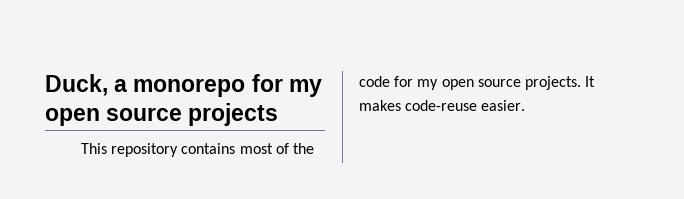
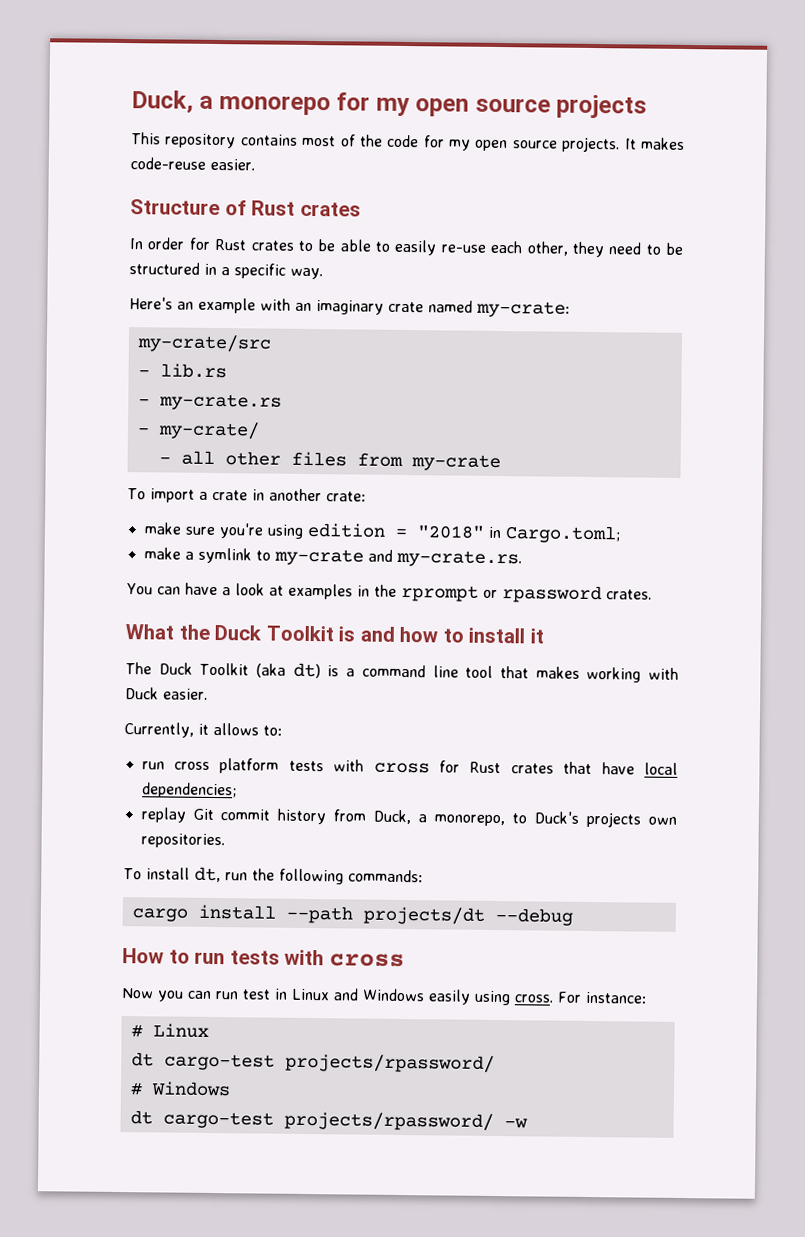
+ Structure of Rust crates
+ In order for Rust crates to be able to easily re-use each other, they need to be structured in a specific way.
+ Here's an example with an imaginary crate named my-crate:
+ my-crate/src
+ - lib.rs
+ - my-crate.rs
+ - my-crate/
+ - all other files from my-crate
+ To import a crate in another crate:
+ make sure you're using edition = "2018" in Cargo.toml;
+ make a symlink to my-crate and my-crate.rs.
+ You can have a look at examples in the rprompt or rpassword crates.
+ What the Duck Toolkit is and how to install it
+ The Duck Toolkit (aka dt) is a command line tool that makes working with Duck easier.
+ Currently, it allows to:
+ run cross platform tests with cross for Rust crates that have local dependencies;
+ replay Git commit history from Duck, a monorepo, to Duck's projects own repositories.
+ To install dt, run the following commands:
+ cargo install --path projects/dt --debug
+ How to run tests with cross
+ Now you can run test in Linux and Windows easily using cross. For instance:
+ # Linux
+ dt cargo-test projects/rpassword/
+ # Windows
+ dt cargo-test projects/rpassword/ -w

